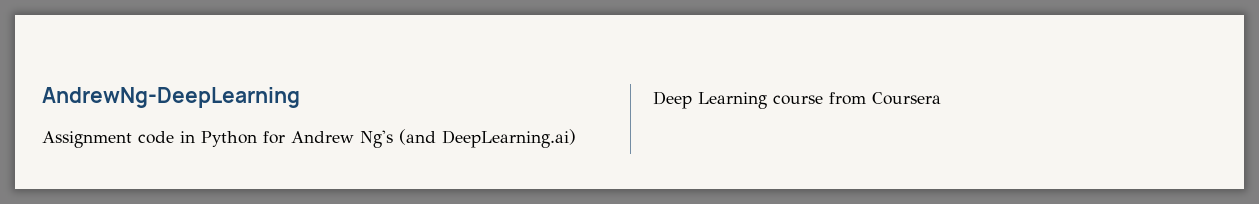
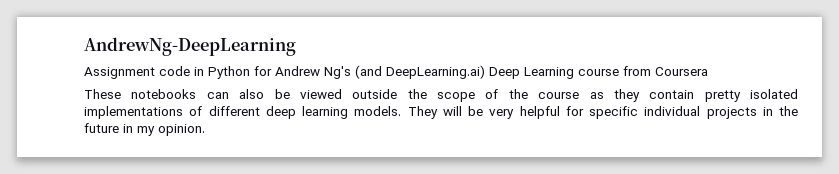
+ These notebooks can also be viewed outside the scope of the course as they contain pretty isolated implementations of different deep learning models. They will be very helpful for specific individual projects in the future in my opinion.

